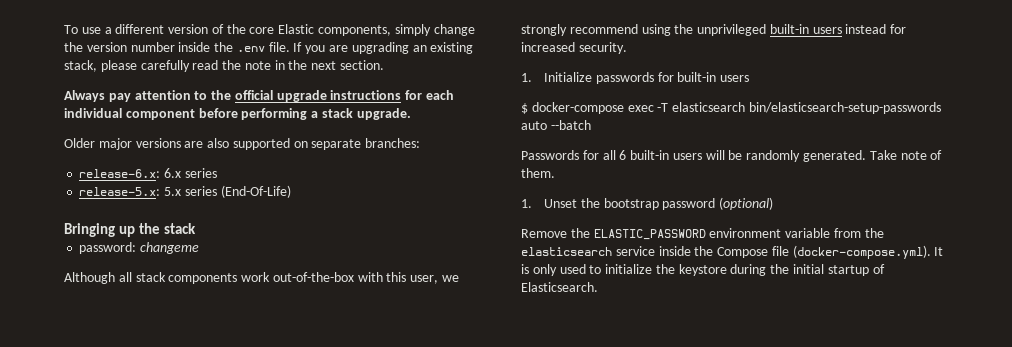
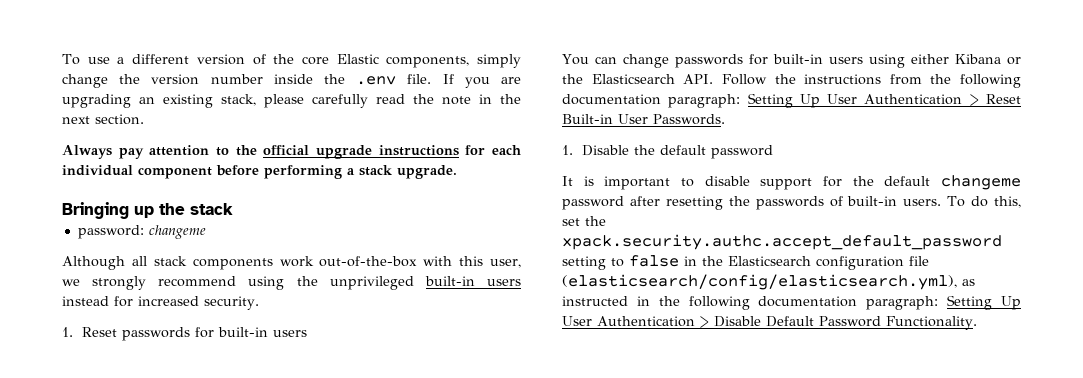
- Older major versions are also supported on separate branches:
- release-6.x: 6.x series
- release-5.x: 5.x series (End-Of-Life)
- 1. Initialize passwords for built-in users
+ 1. Reset passwords for built-in users
- $ docker-compose exec -T elasticsearch bin/elasticsearch-setup-passwords auto --batch
- Passwords for all 6 built-in users will be randomly generated. Take note of them.
- 1. Unset the bootstrap password (optional)
- Remove the ELASTIC_PASSWORD environment variable from the elasticsearch service inside the Compose file (docker-compose.yml). It is only used to initialize the keystore during the initial startup of Elasticsearch.
+ You can change passwords for built-in users using either Kibana or the Elasticsearch API. Follow the instructions from the following documentation paragraph: Setting Up User Authentication > Reset Built-in User Passwords.
+ 1. Disable the default password
+ It is important to disable support for the default changeme password after resetting the passwords of built-in users. To do this, set the xpack.security.authc.accept_default_password setting to false in the Elasticsearch configuration file (elasticsearch/config/elasticsearch.yml), as instructed in the following documentation paragraph: Setting Up User Authentication > Disable Default Password Functionality.

